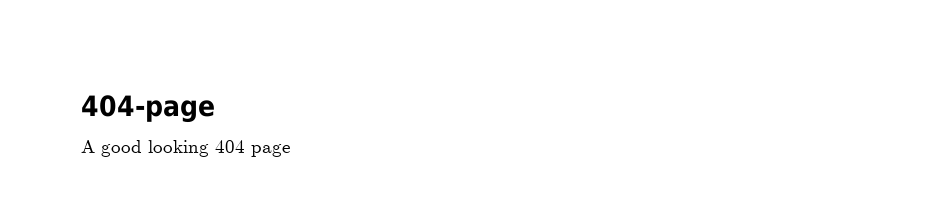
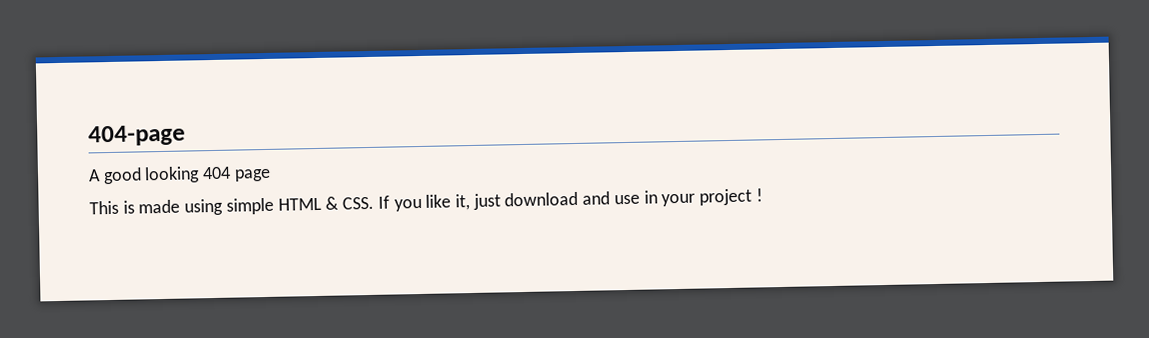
+ This is made using simple HTML & CSS. If you like it, just download and use in your project !

